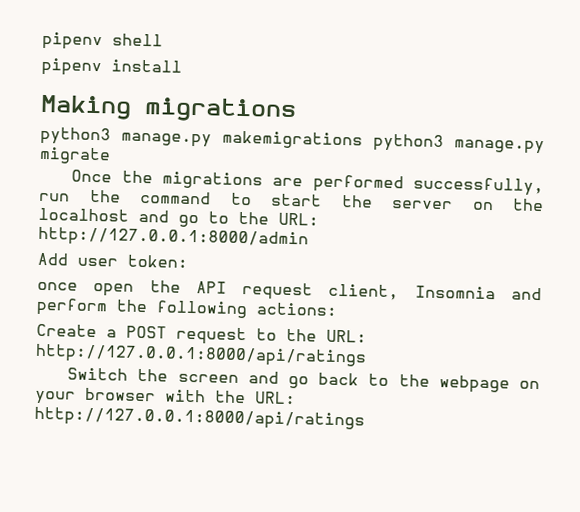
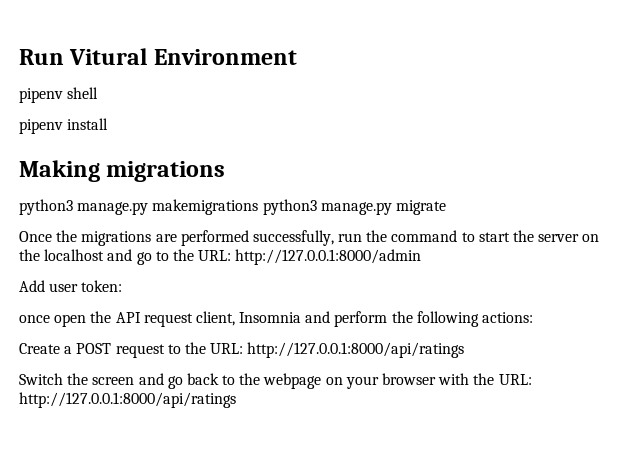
+ Run Vitural Environment

